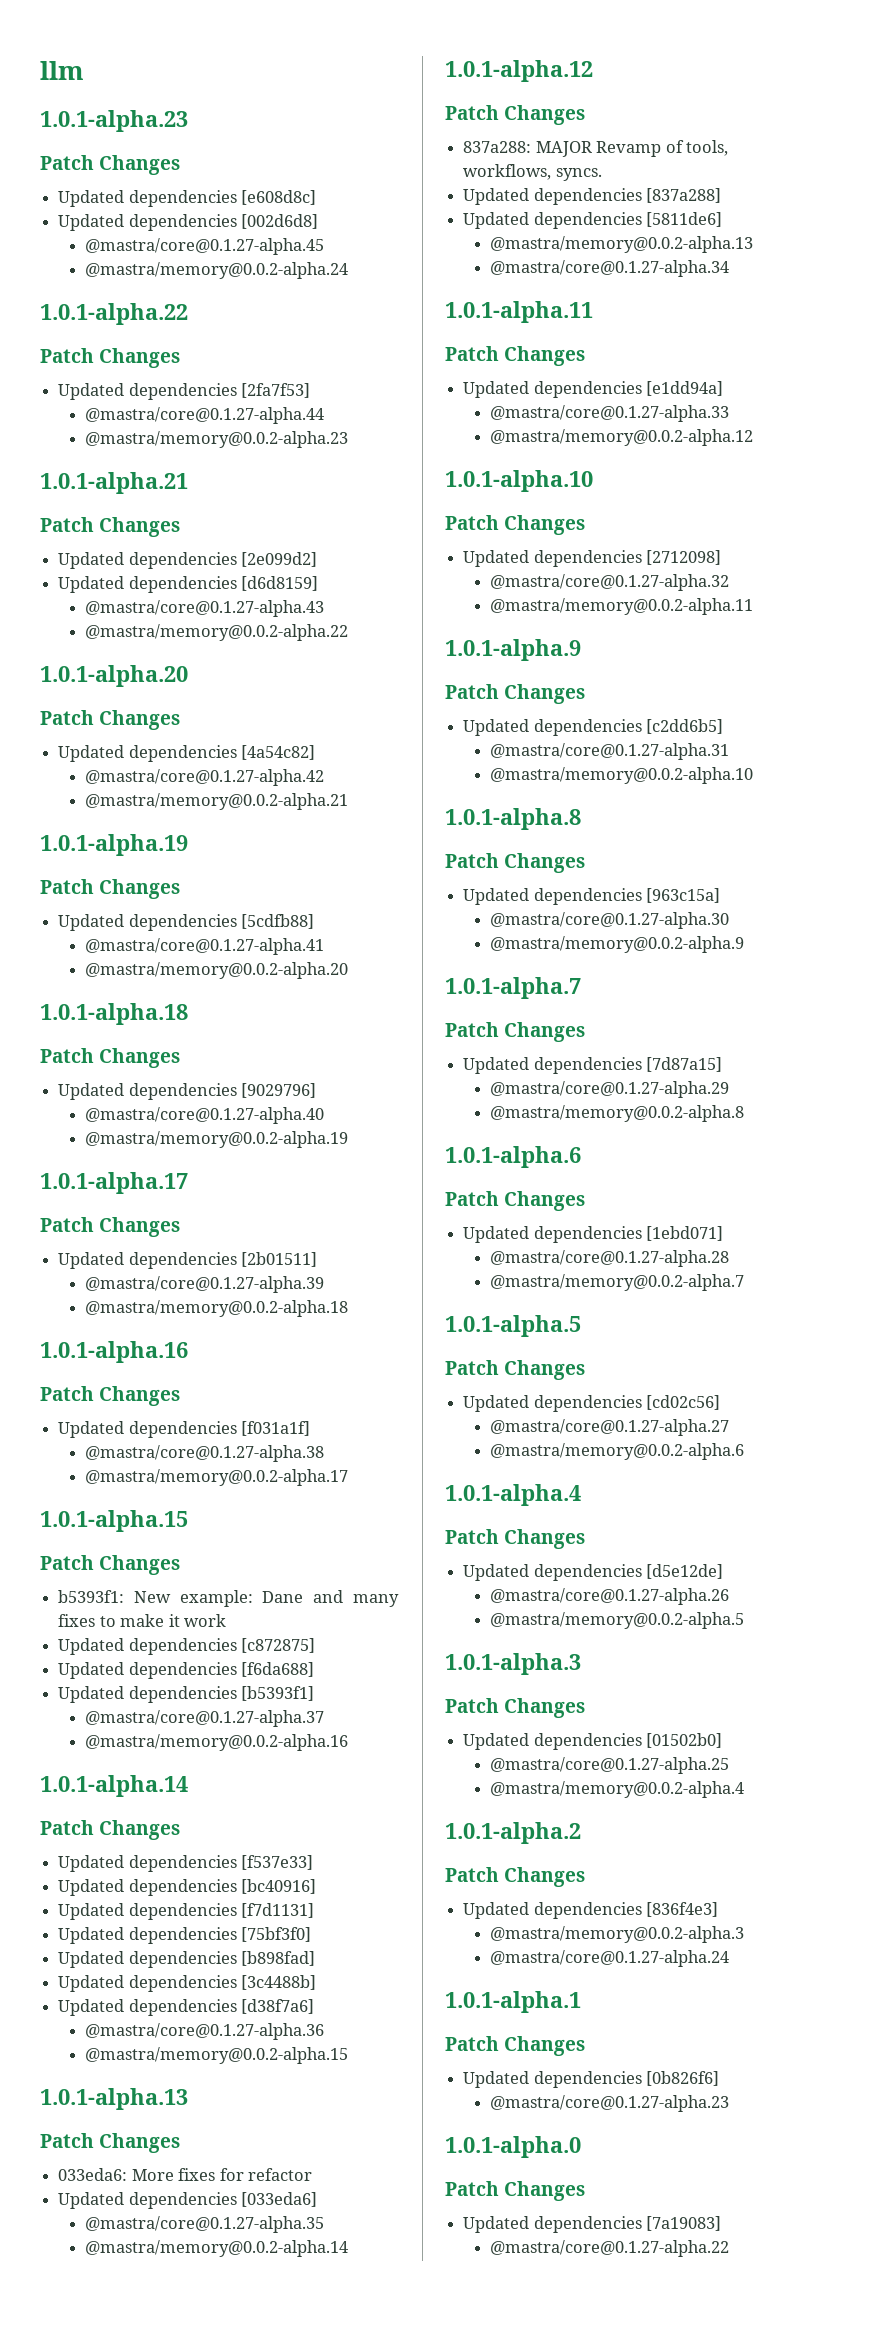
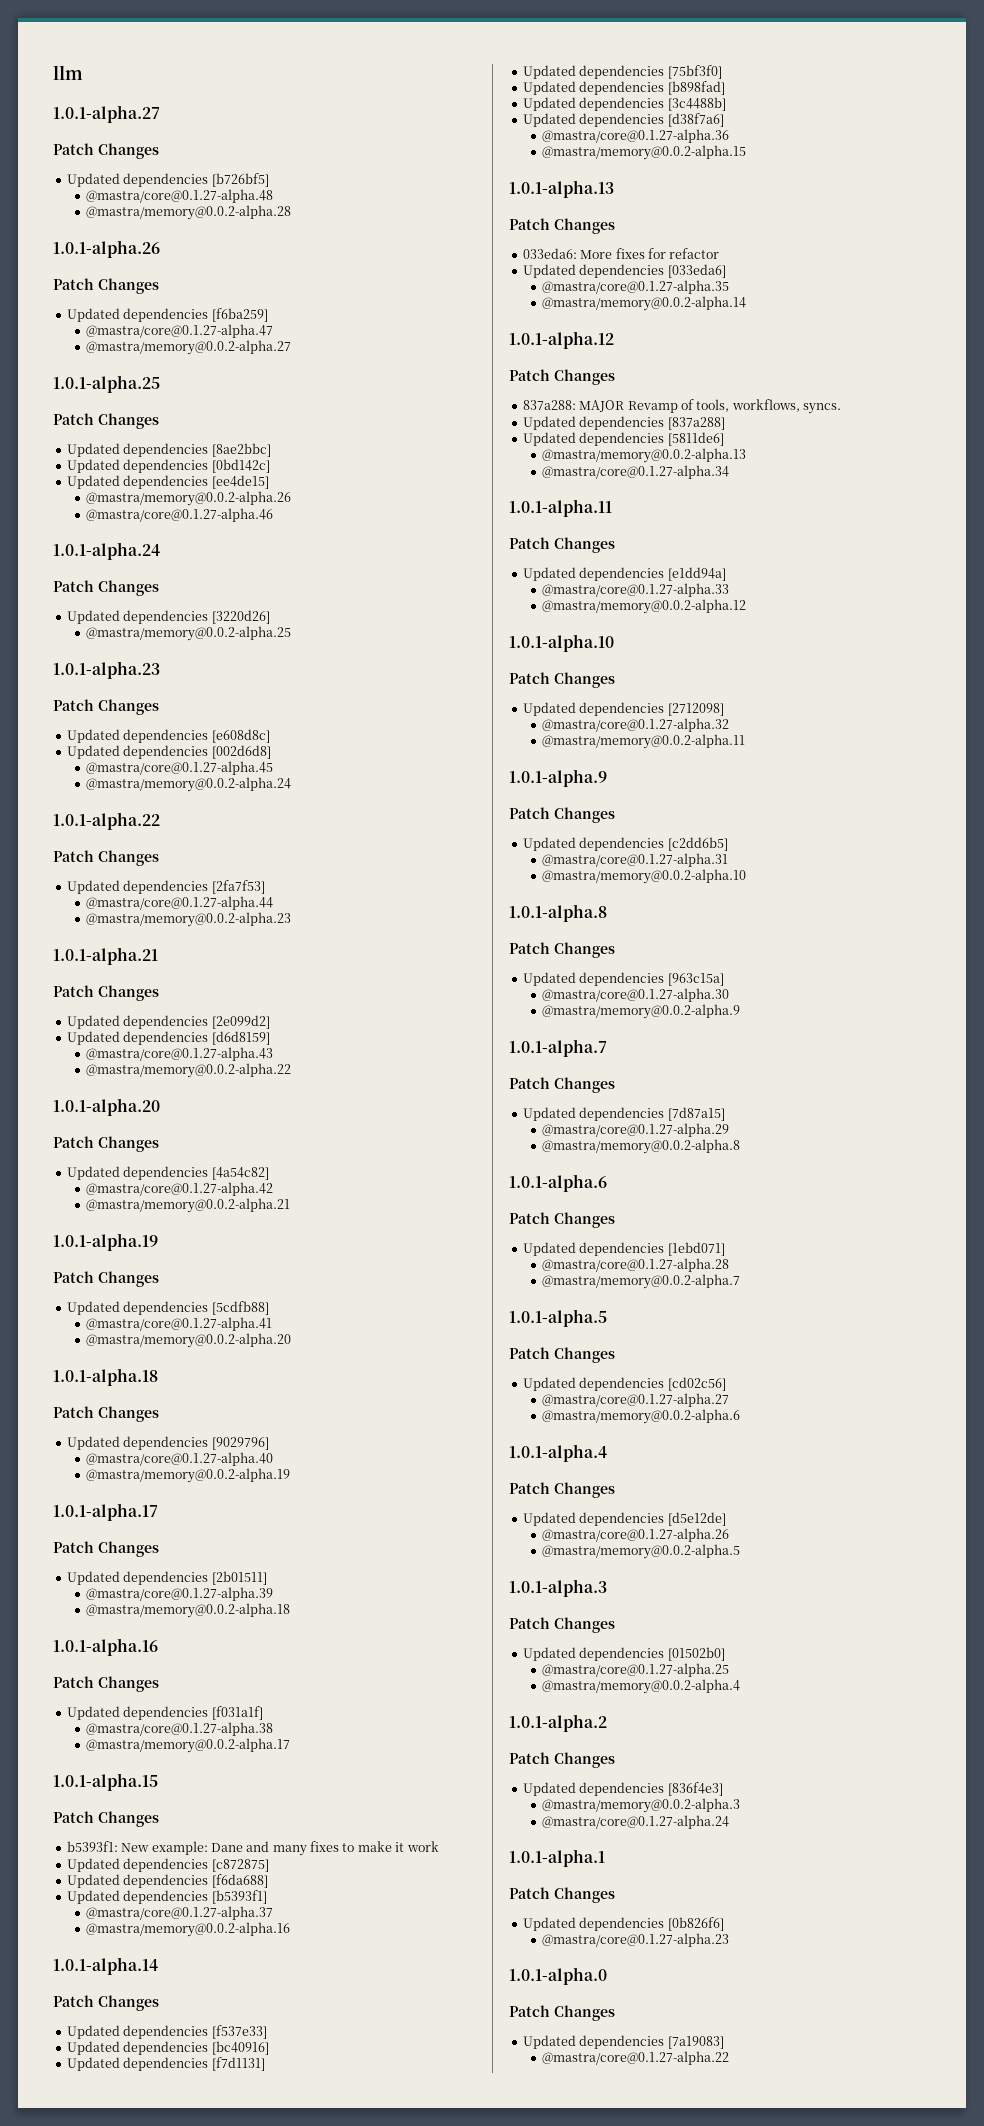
+ 1.0.1-alpha.27
+ Patch Changes
+ Updated dependencies [b726bf5]
+ @mastra/core@0.1.27-alpha.48
+ @mastra/memory@0.0.2-alpha.28
+ 1.0.1-alpha.26
+ Patch Changes
+ Updated dependencies [f6ba259]
+ @mastra/core@0.1.27-alpha.47
+ @mastra/memory@0.0.2-alpha.27
+ 1.0.1-alpha.25
+ Patch Changes
+ Updated dependencies [8ae2bbc]
+ Updated dependencies [0bd142c]
+ Updated dependencies [ee4de15]
+ @mastra/memory@0.0.2-alpha.26
+ @mastra/core@0.1.27-alpha.46
+ 1.0.1-alpha.24
+ Patch Changes
+ Updated dependencies [3220d26]
+ @mastra/memory@0.0.2-alpha.25

